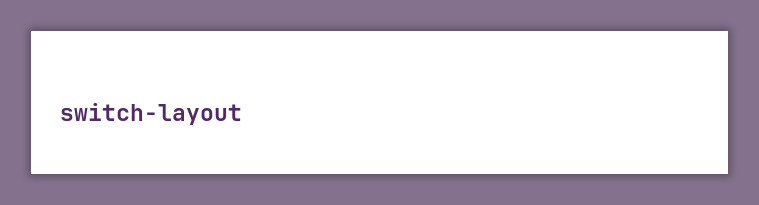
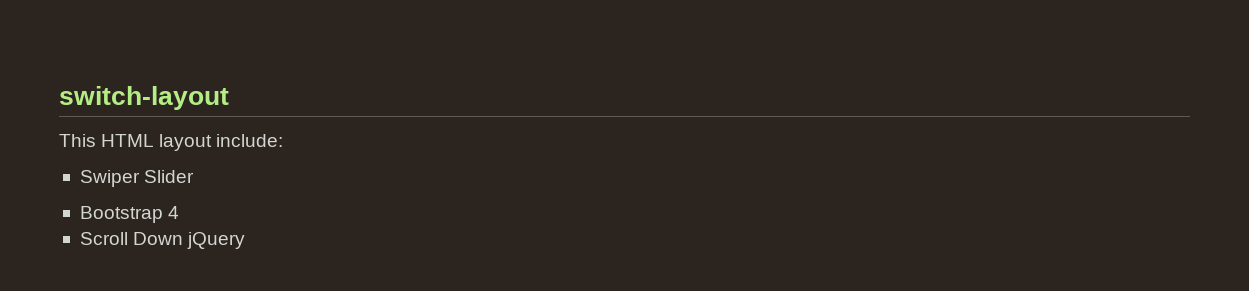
+ This HTML layout include:
+ Swiper Slider
+ Bootstrap 4
+ Scroll Down jQuery

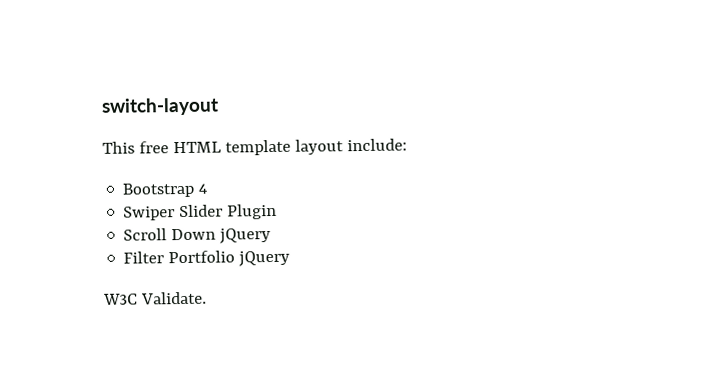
- This HTML layout include:
+ This free HTML template layout include:
- Swiper Slider
+ Swiper Slider Plugin
+ Filter Portfolio jQuery
+ W3C Validate.

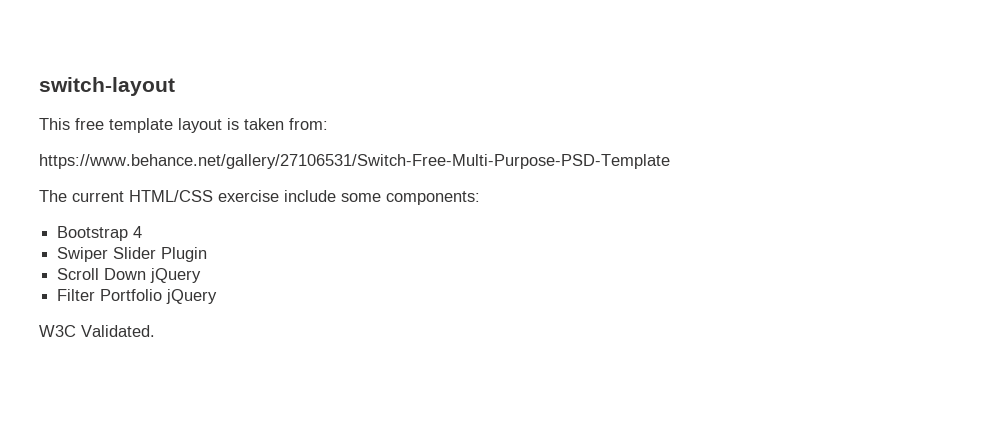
- This free HTML template layout include:
+ This free template layout is taken from:
+ https://www.behance.net/gallery/27106531/Switch-Free-Multi-Purpose-PSD-Template
+ The current HTML/CSS exercise include some components:
- W3C Validate.
+ W3C Validated.

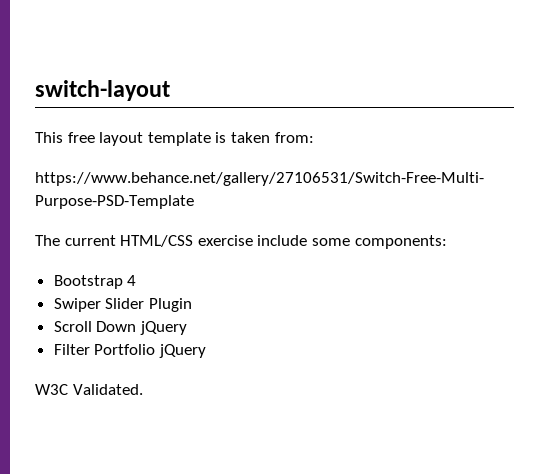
- This free template layout is taken from:
+ This free layout template is taken from:

